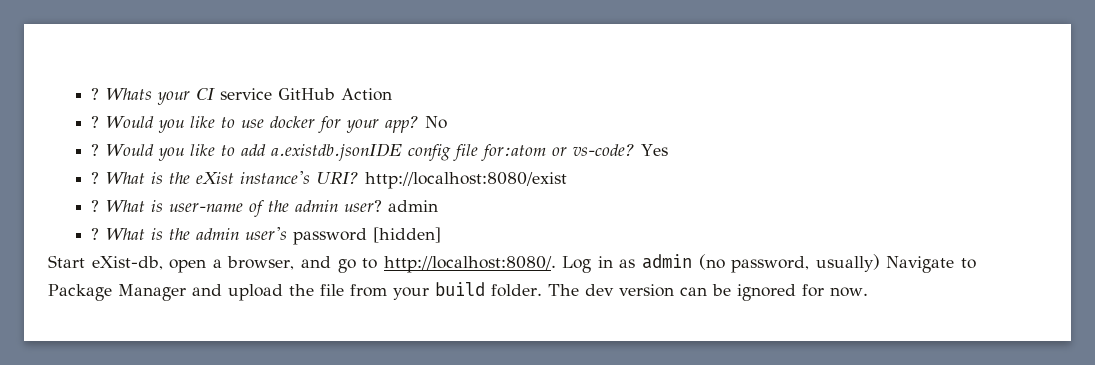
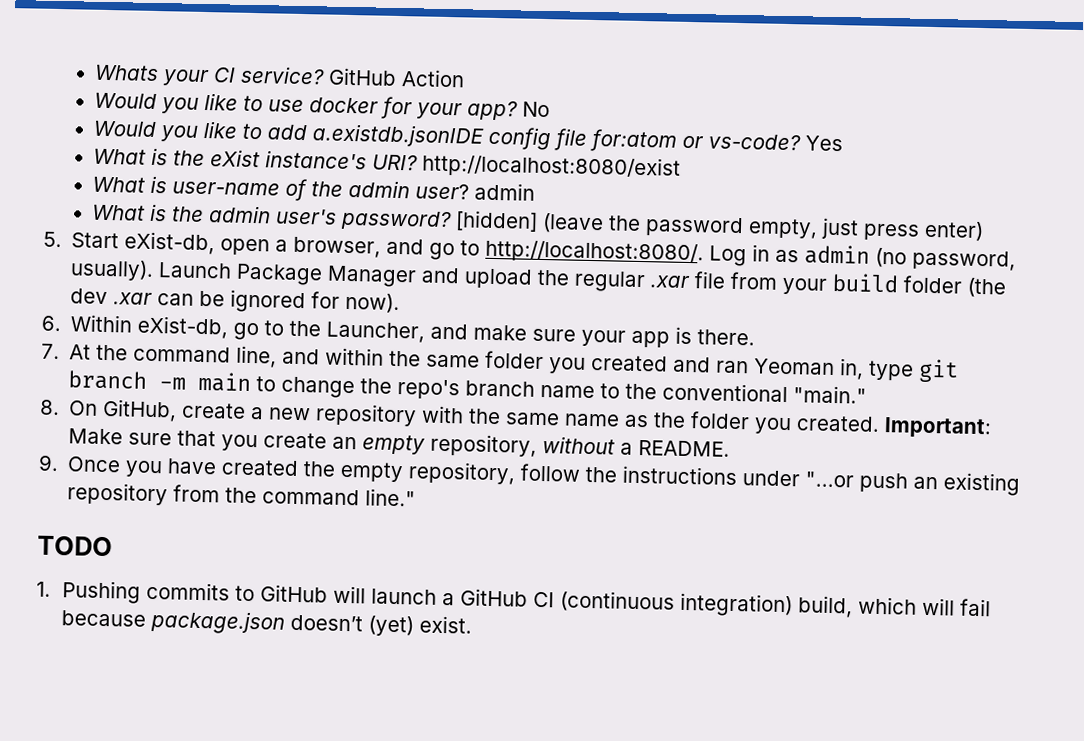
- ? Whats your CI service GitHub Action
- ? Would you like to use docker for your app?
+ Whats your CI service? GitHub Action
+ Would you like to use docker for your app?
  No
- ? Would you like to add a.existdb.jsonIDE config file for:atom or vs-code?
+ Would you like to add a.existdb.jsonIDE config file for:atom or vs-code?
  Yes
- ? What is the eXist instance's URI? http://localhost:8080/exist
- ? What is user-name of the admin user? admin
- ? What is the admin user's password [hidden]
- Start eXist-db, open a browser, and go to http://localhost:8080/.
+ What is the eXist instance's URI? http://localhost:8080/exist
+ What is user-name of the admin user? admin
+ What is the admin user's password? [hidden] (leave the password empty, just press enter)
+ 5. Start eXist-db, open a browser, and go to http://localhost:8080/.
- Log in as admin (no password, usually) Navigate to Package Manager and upload the file from your build folder. The dev version can be ignored for now.
+ Log in as admin (no password, usually). Launch Package Manager and upload the regular .xar file from your build folder (the dev .xar can be ignored for now).
+ 6. Within eXist-db, go to the Launcher, and make sure your app is there.
+ 7. At the command line, and within the same folder you created and ran Yeoman in, type git branch -m main to change the repo's branch name to the conventional "main."
+ 8. On GitHub, create a new repository with the same name as the folder you created. Important: Make sure that you create an empty repository, without a README.
+ 9. Once you have created the empty repository, follow the instructions under "...or push an existing repository from the command line."
+ TODO
+ 1. Pushing commits to GitHub will launch a GitHub CI (continuous integration) build, which will fail because package.json doesn’t (yet) exist.

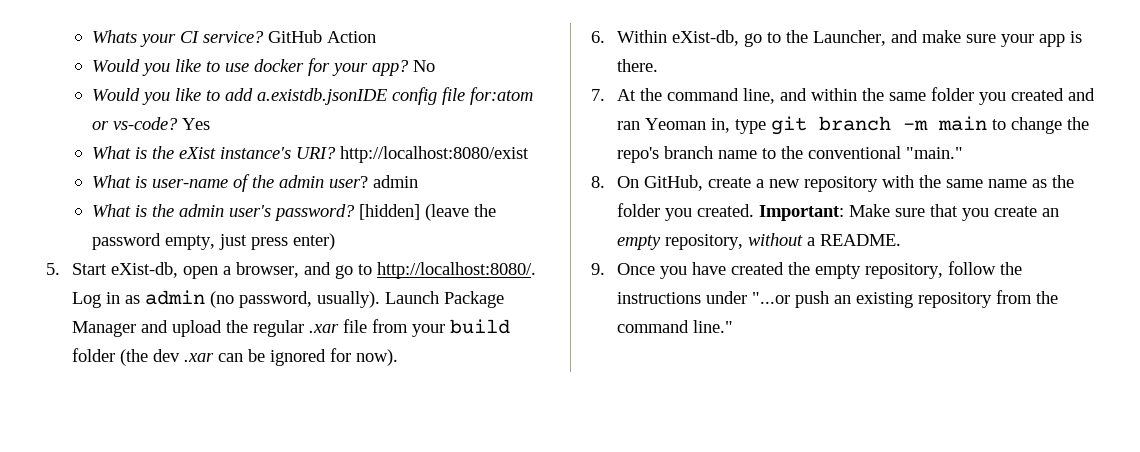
- TODO
- 1. Pushing commits to GitHub will launch a GitHub CI (continuous integration) build, which will fail because package.json doesn’t (yet) exist.

